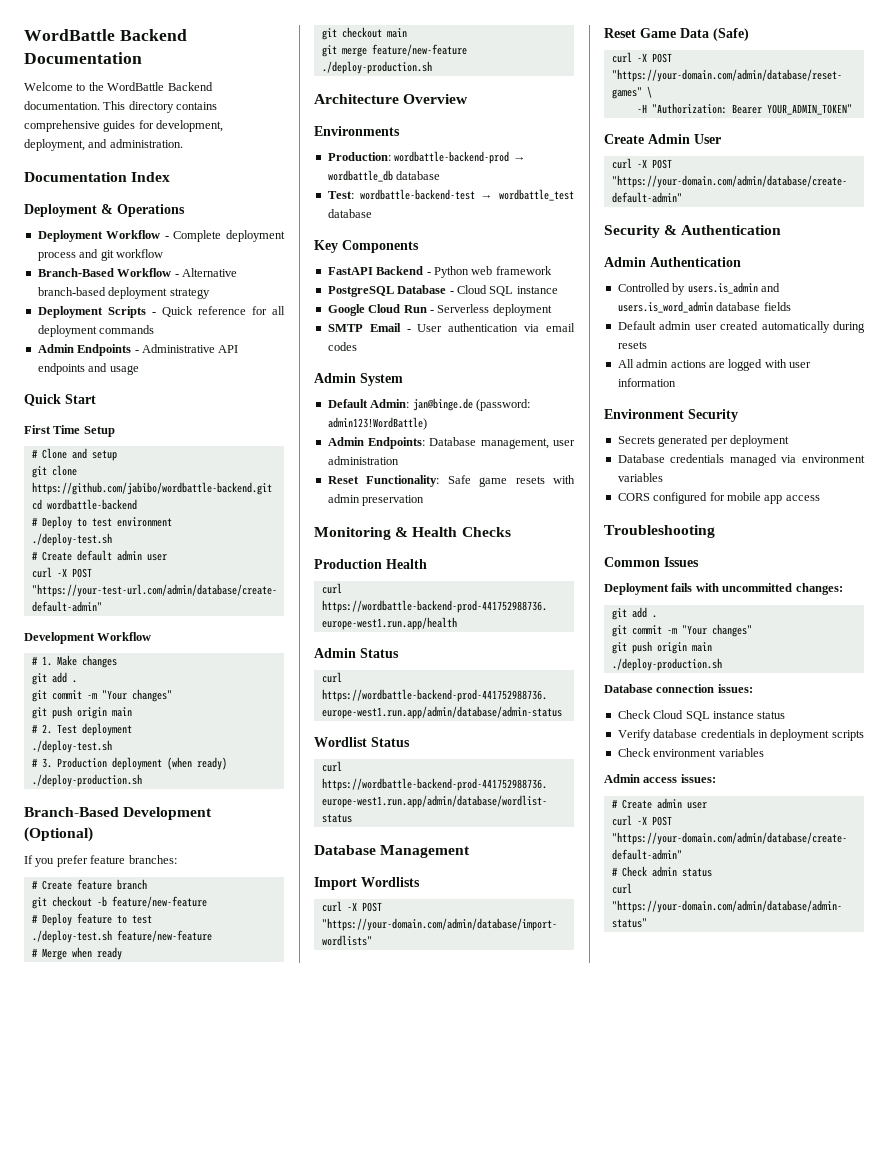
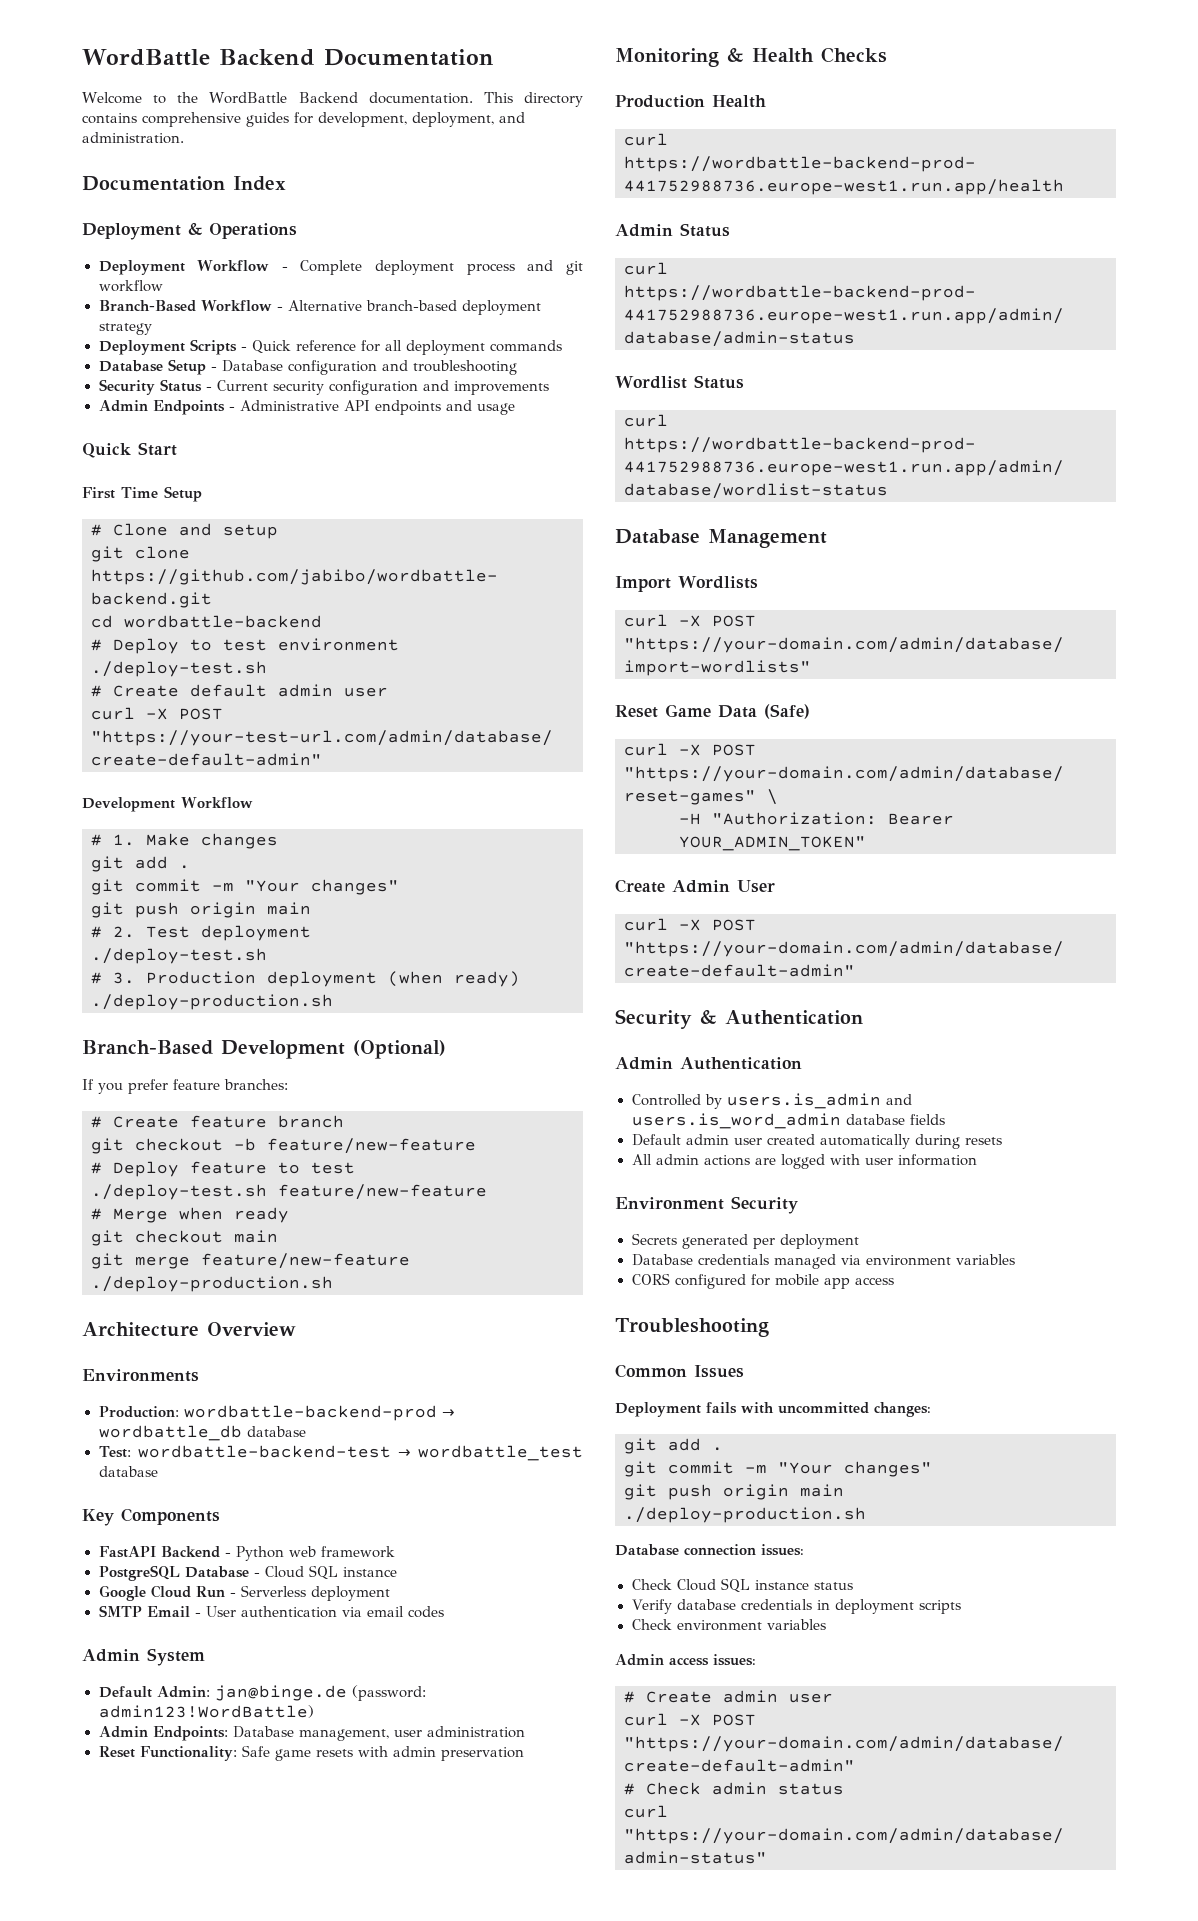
+ Database Setup - Database configuration and troubleshooting
+ Security Status - Current security configuration and improvements

